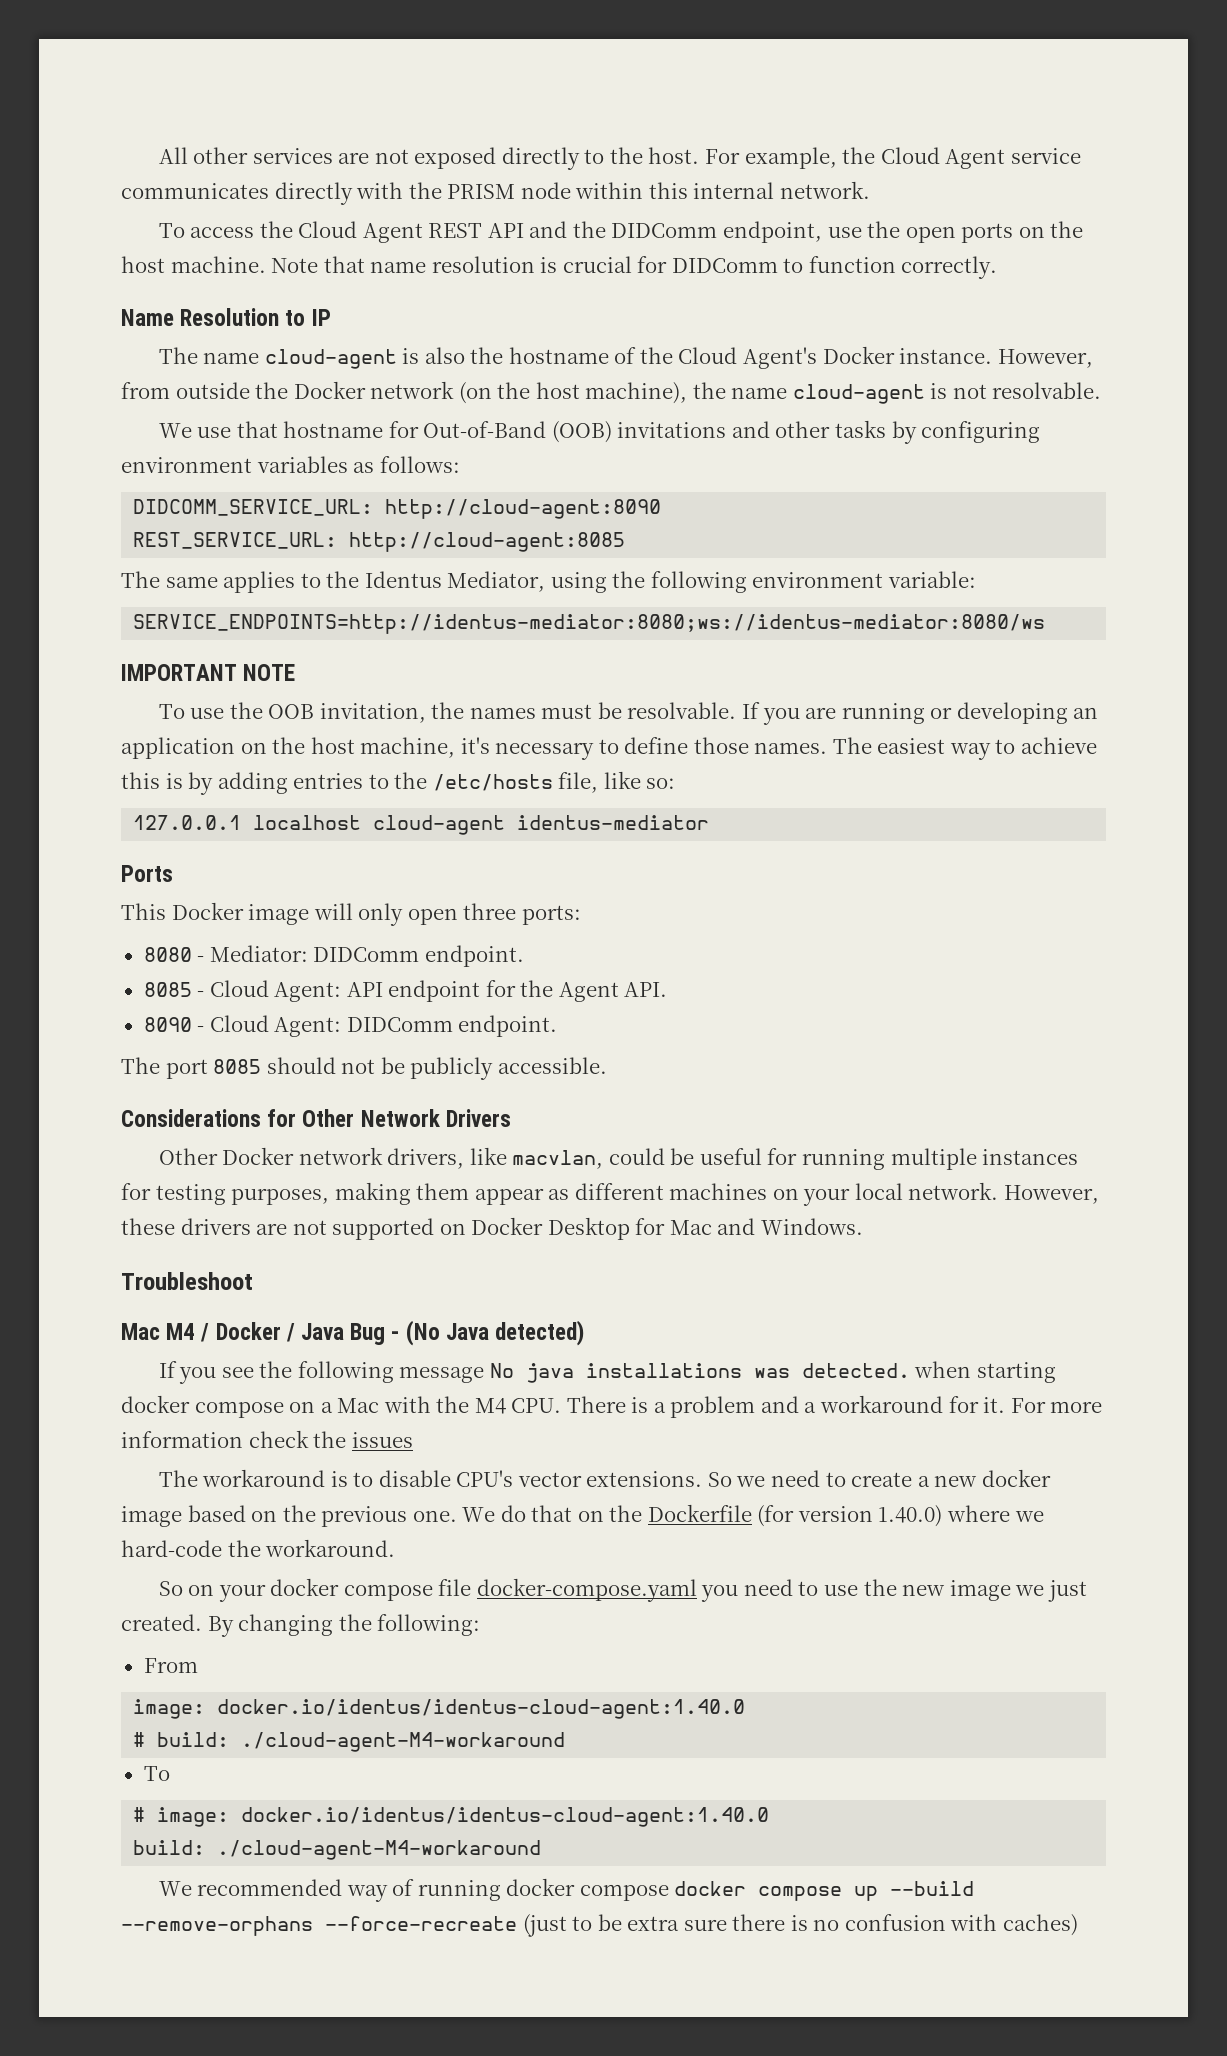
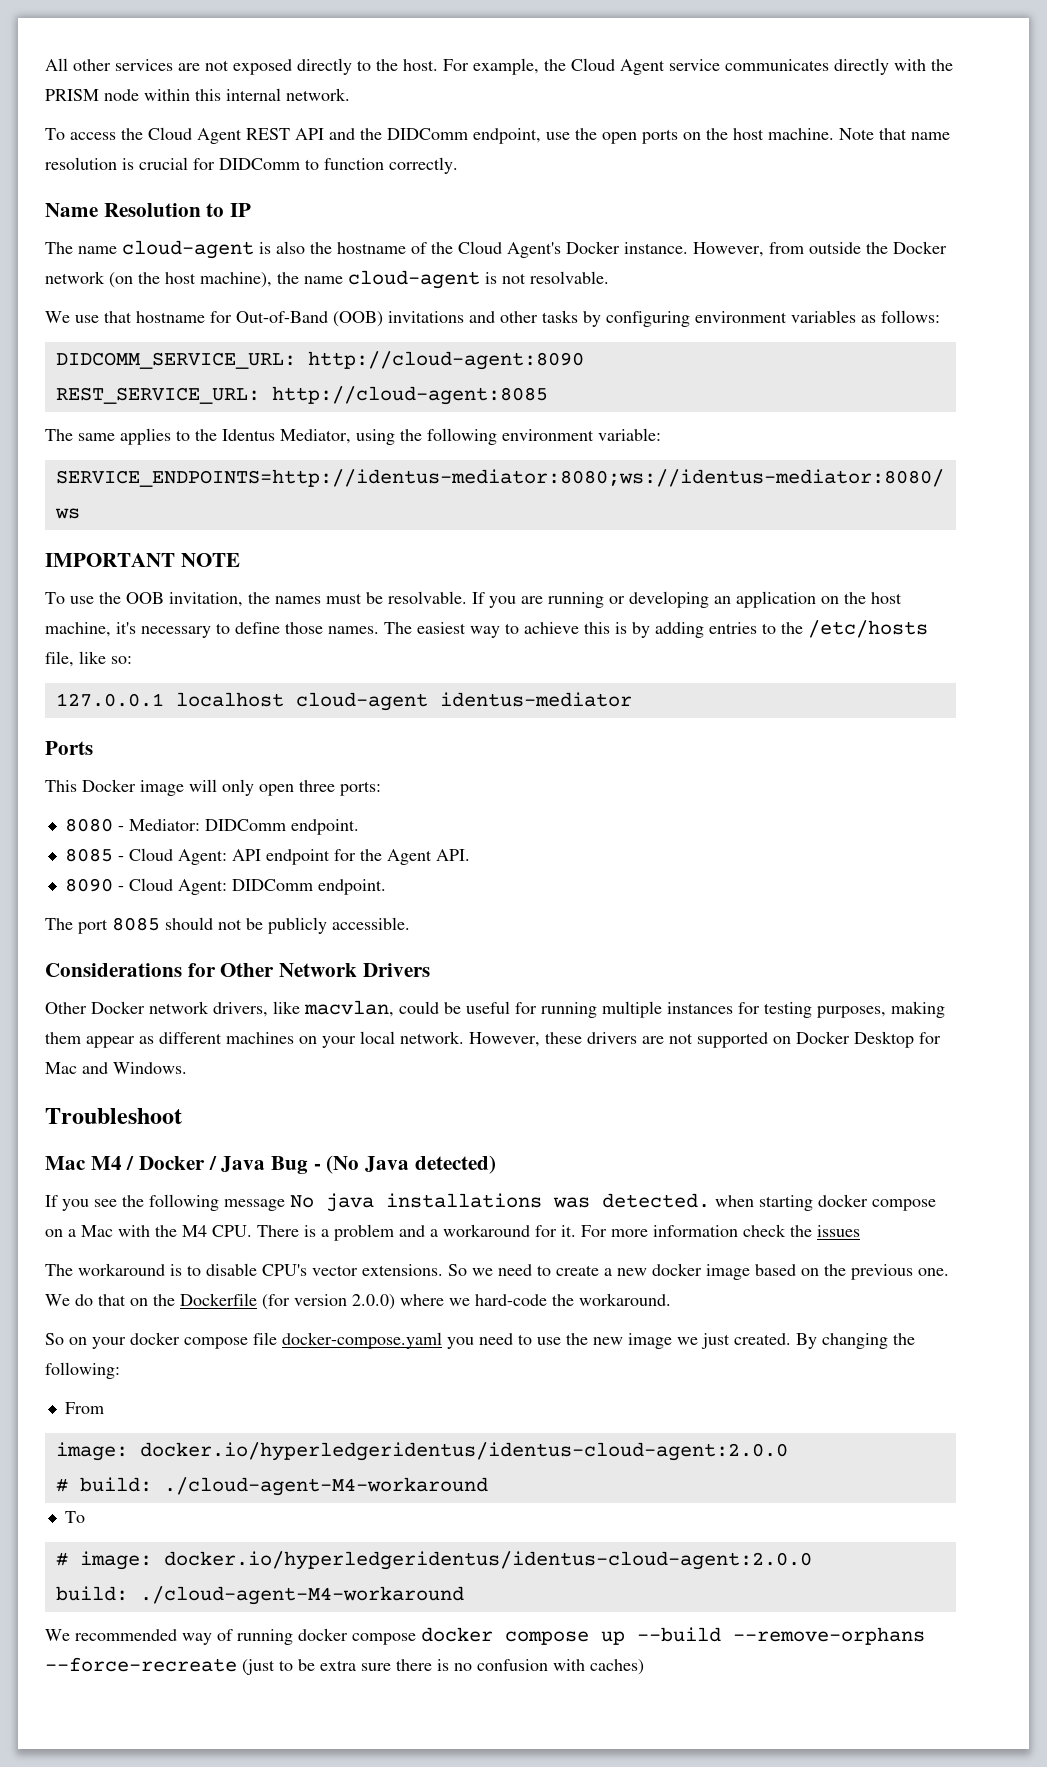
- We do that on the Dockerfile (for version 1.40.0) where we hard-code the workaround.
+ We do that on the Dockerfile (for version 2.0.0) where we hard-code the workaround.
  From
- image: docker.io/identus/identus-cloud-agent:1.40.0
+ image: docker.io/hyperledgeridentus/identus-cloud-agent:2.0.0
- # image: docker.io/identus/identus-cloud-agent:1.40.0
+ # image: docker.io/hyperledgeridentus/identus-cloud-agent:2.0.0

